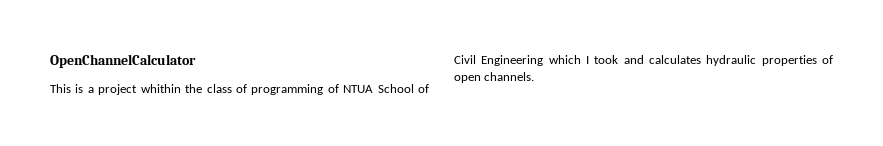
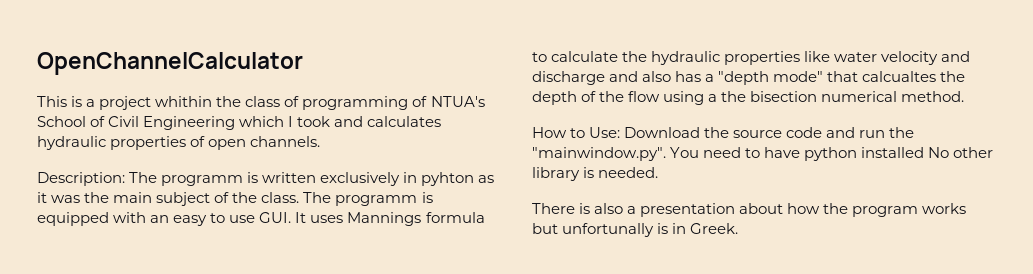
- This is a project whithin the class of programming of NTUA School of Civil Engineering which I took and calculates hydraulic properties of open channels.
+ This is a project whithin the class of programming of NTUA's School of Civil Engineering which I took and calculates hydraulic properties of open channels.
+ Description: The programm is written exclusively in pyhton as it was the main subject of the class. The programm is equipped with an easy to use GUI. It uses Mannings formula to calculate the hydraulic properties like water velocity and discharge and also has a "depth mode" that calcualtes the depth of the flow using a the bisection numerical method.
+ How to Use: Download the source code and run the "mainwindow.py". You need to have python installed No other library is needed.
+ There is also a presentation about how the program works but unfortunally is in Greek.

